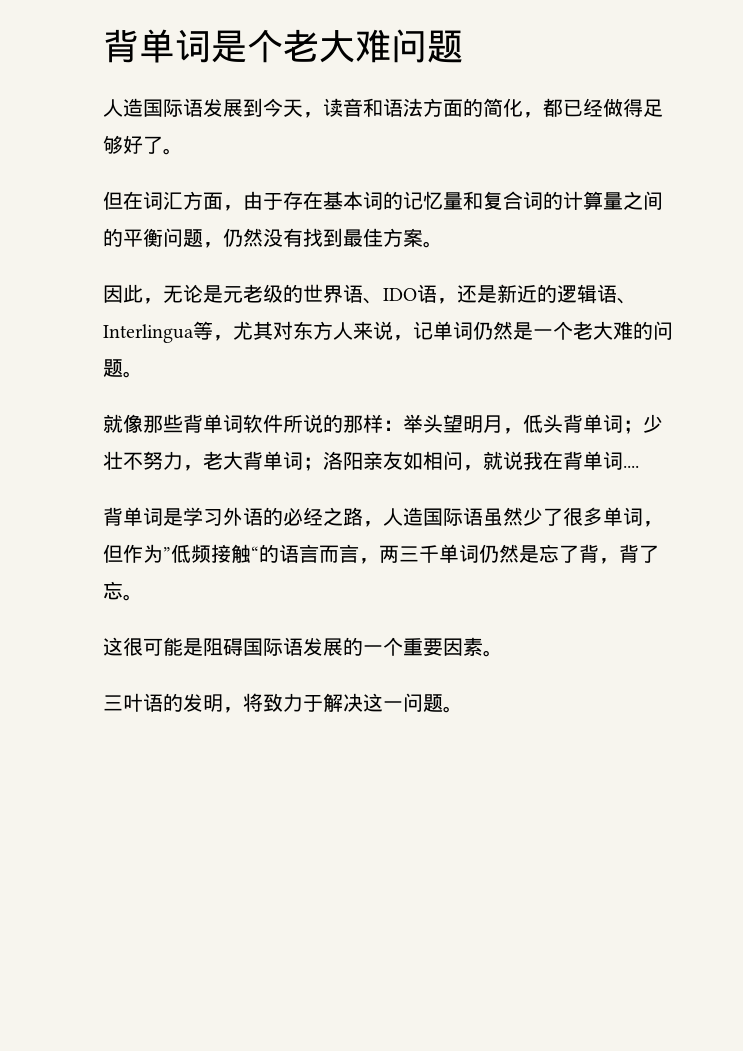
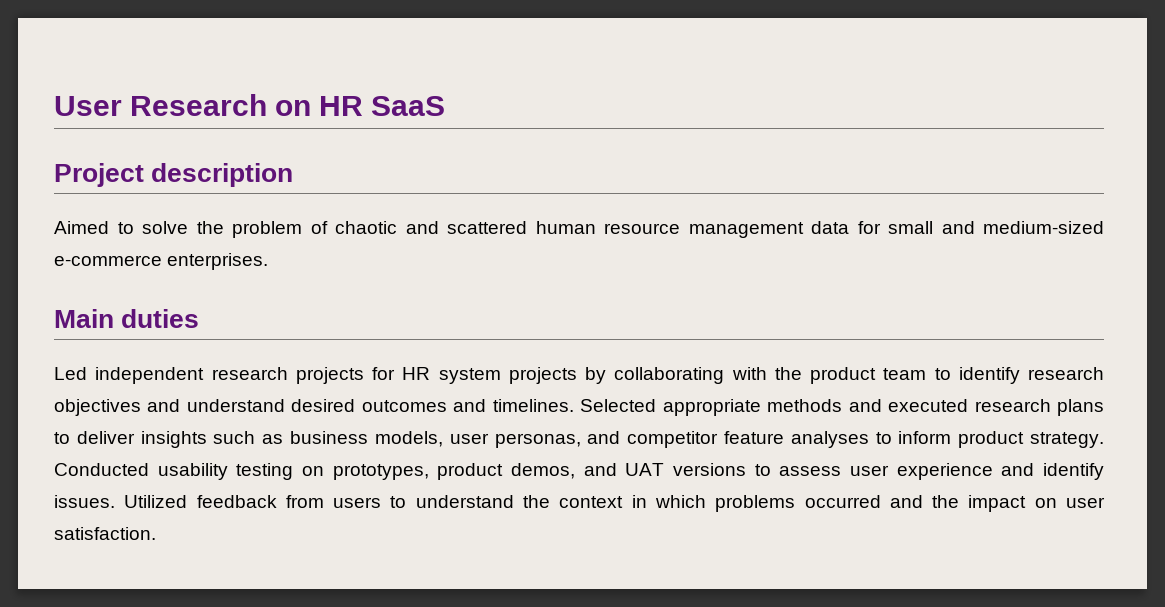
- 背单词是个老大难问题
- 人造国际语发展到今天，读音和语法方面的简化，都已经做得足够好了。
- 但在词汇方面，由于存在基本词的记忆量和复合词的计算量之间的平衡问题，仍然没有找到最佳方案。
- 因此，无论是元老级的世界语、IDO语，还是新近的逻辑语、Interlingua等，尤其对东方人来说，记单词仍然是一个老大难的问题。
- 就像那些背单词软件所说的那样：举头望明月，低头背单词；少壮不努力，老大背单词；洛阳亲友如相问，就说我在背单词....
- 背单词是学习外语的必经之路，人造国际语虽然少了很多单词，但作为”低频接触“的语言而言，两三千单词仍然是忘了背，背了忘。
- 这很可能是阻碍国际语发展的一个重要因素。
- 三叶语的发明，将致力于解决这一问题。
+ User Research on HR SaaS
+ Project description
+ Aimed to solve the problem of chaotic and scattered human resource management data for small and medium-sized e-commerce enterprises.
+ Main duties
+ Led independent research projects for HR system projects by collaborating with the product team to identify research objectives and understand desired outcomes and timelines. Selected appropriate methods and executed research plans to deliver insights such as business models, user personas, and competitor feature analyses to inform product strategy. Conducted usability testing on prototypes, product demos, and UAT versions to assess user experience and identify issues. Utilized feedback from users to understand the context in which problems occurred and the impact on user satisfaction.

